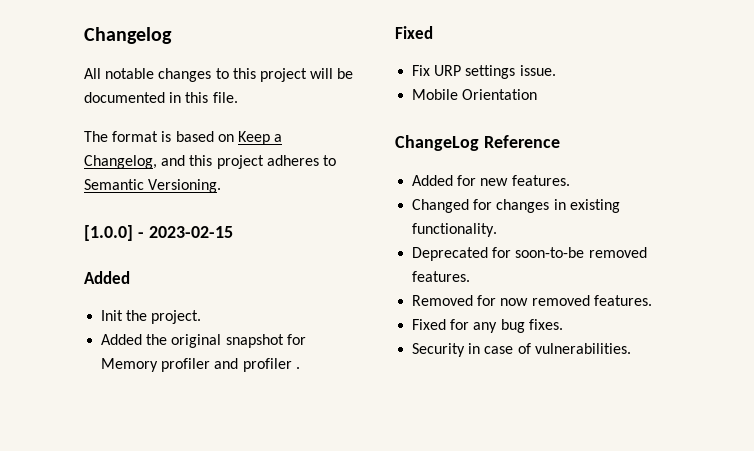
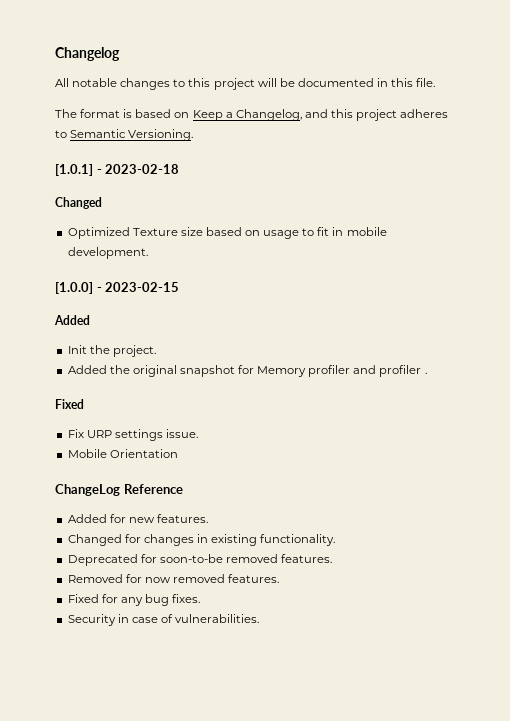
+ [1.0.1] - 2023-02-18
+ Changed
+ Optimized Texture size based on usage to fit in mobile development.

